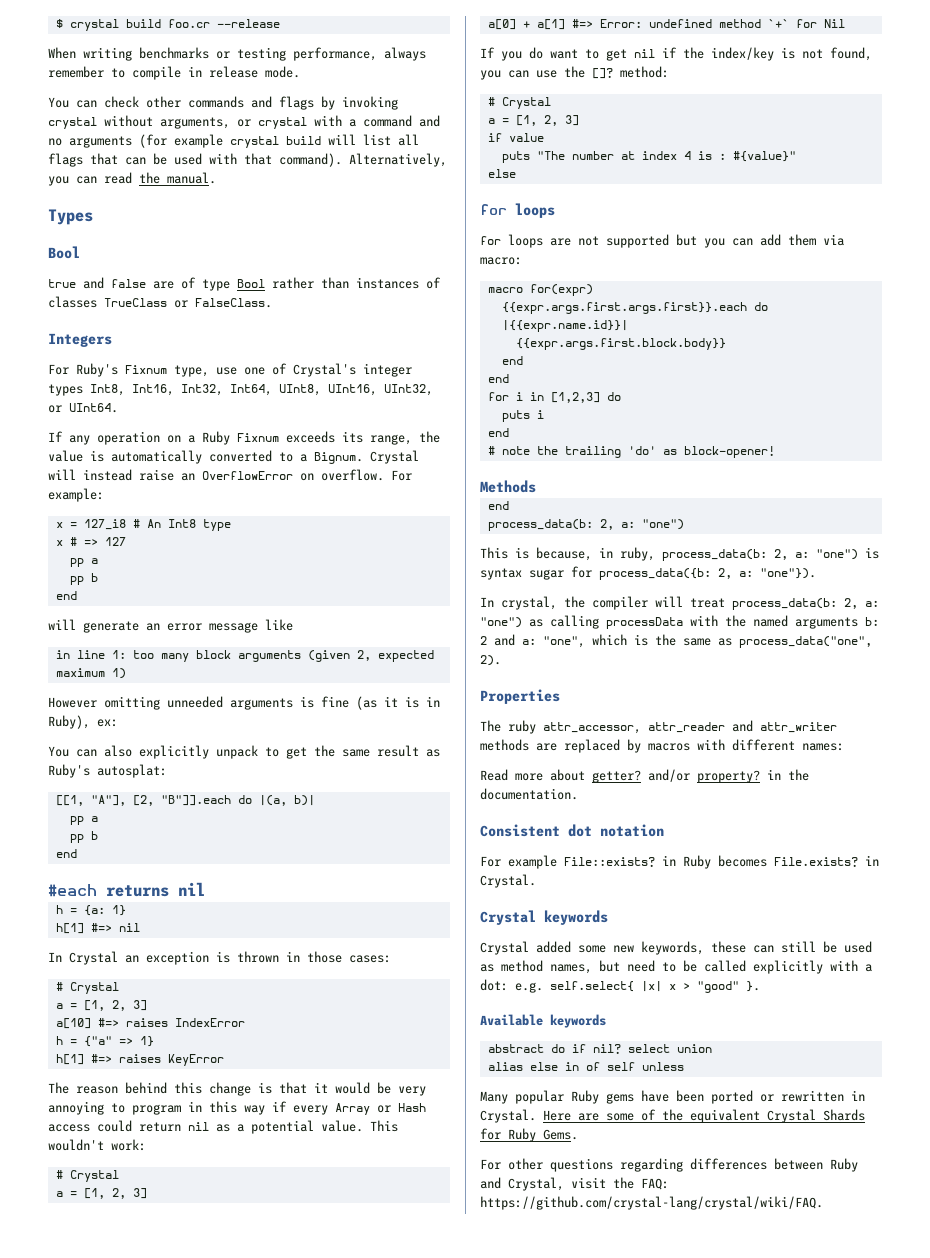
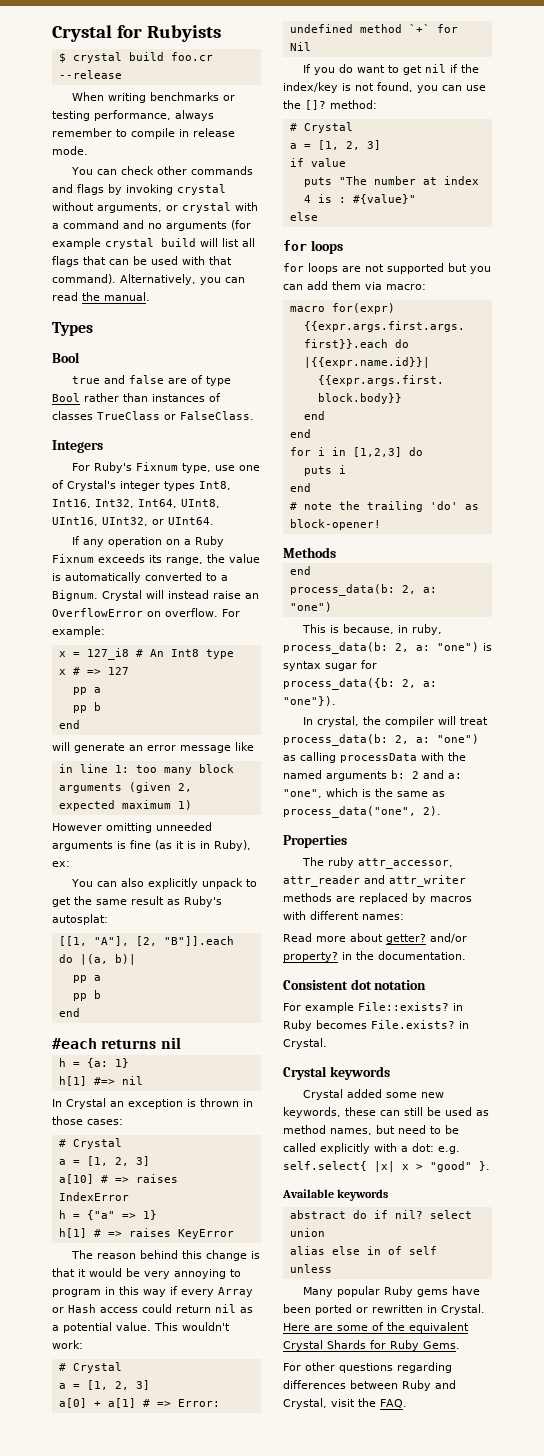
+ Crystal for Rubyists
- a[10] #=> raises IndexError
+ a[10] # => raises IndexError
- h[1] #=> raises KeyError
+ h[1] # => raises KeyError
- a[0] + a[1] #=> Error: undefined method `+` for Nil
+ a[0] + a[1] # => Error: undefined method `+` for Nil
- For other questions regarding differences between Ruby and Crystal, visit the FAQ: https://github.com/crystal-lang/crystal/wiki/FAQ.
+ For other questions regarding differences between Ruby and Crystal, visit the FAQ.

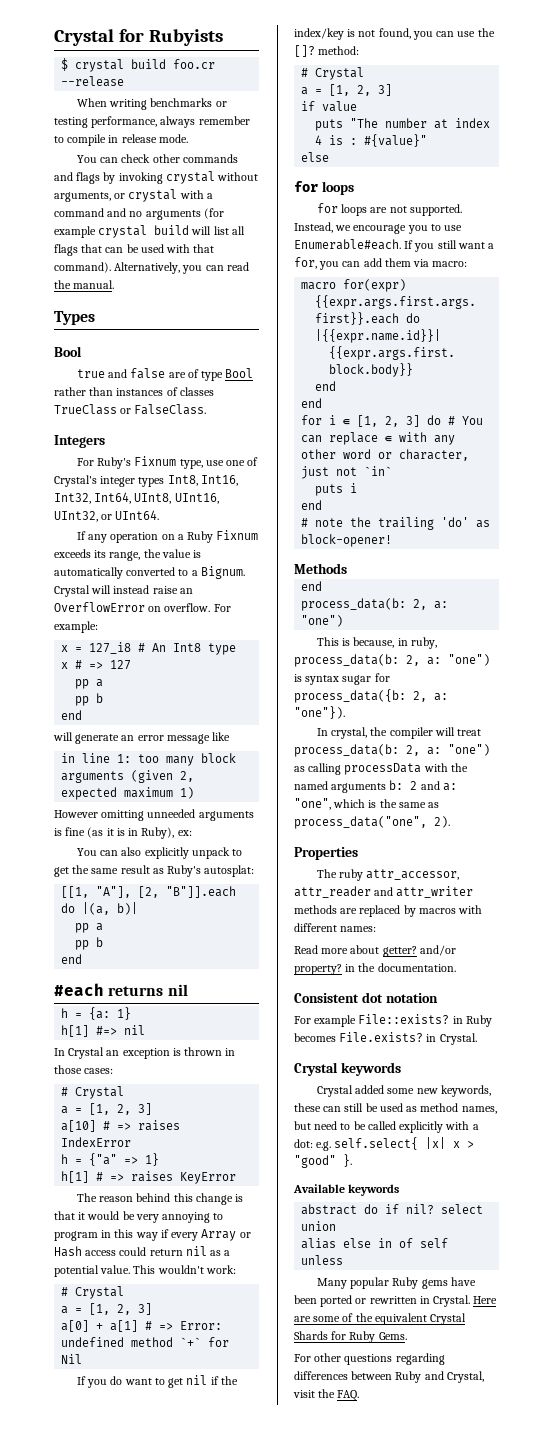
- for loops are not supported but you can add them via macro:
+ for loops are not supported. Instead, we encourage you to use Enumerable#each. If you still want a for, you can add them via macro:
- for i in [1,2,3] do
+ for i ∈ [1, 2, 3] do # You can replace ∈ with any other word or character, just not `in`

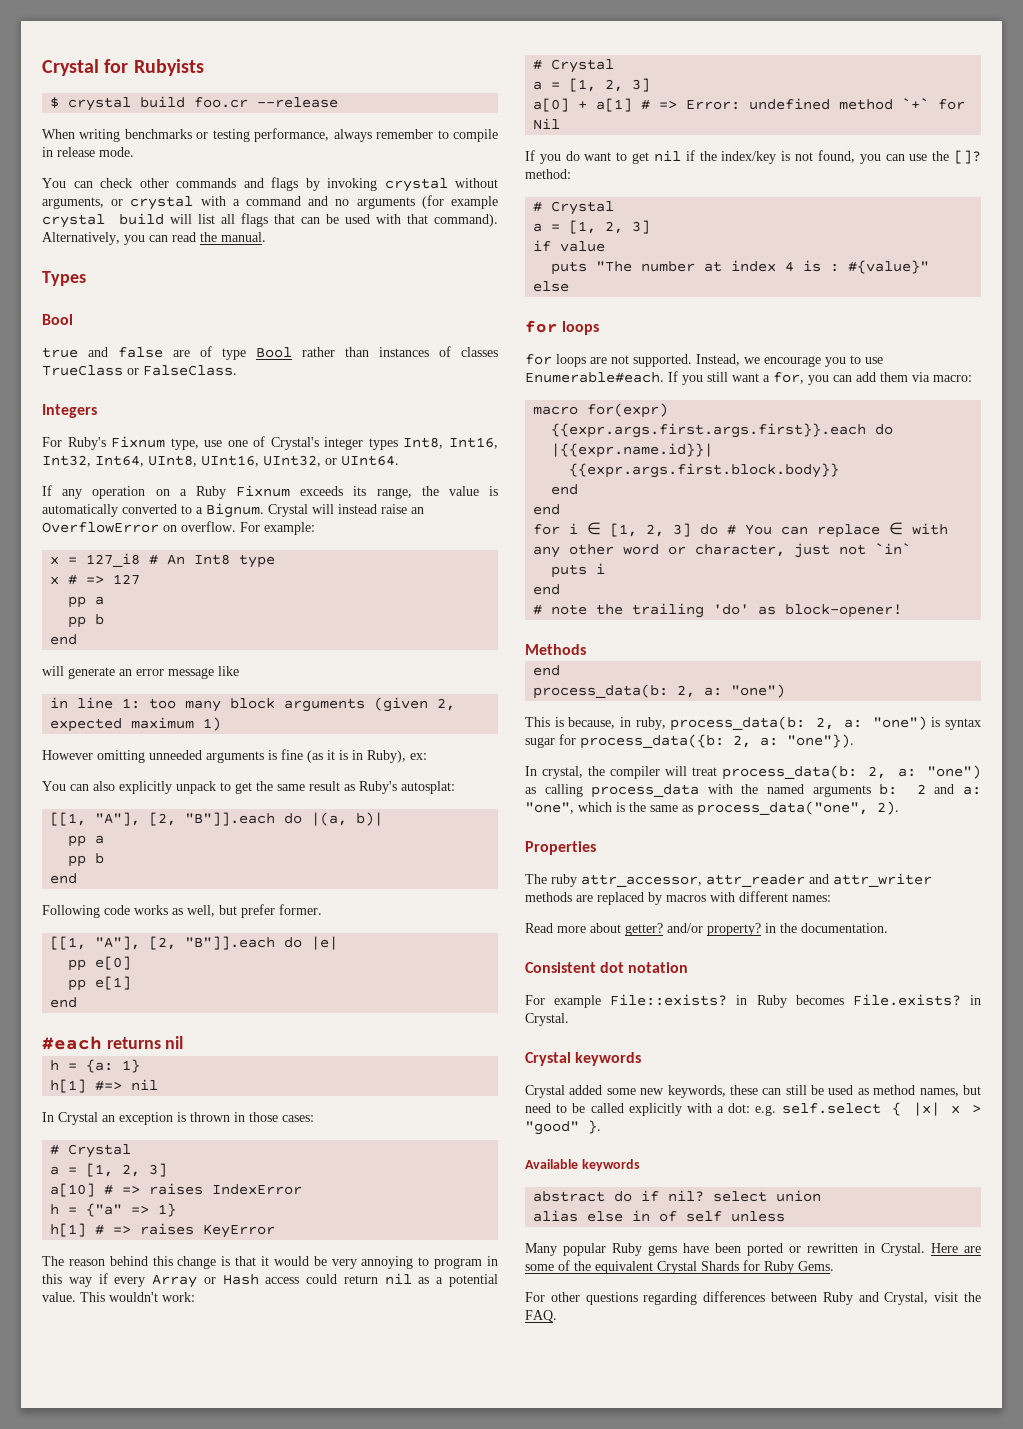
+ Following code works as well, but prefer former.
+ [[1, "A"], [2, "B"]].each do |e|
+ pp e[0]
+ pp e[1]
+ end
- In crystal, the compiler will treat process_data(b: 2, a: "one") as calling processData with the named arguments b: 2 and a: "one", which is the same as process_data("one", 2).
+ In crystal, the compiler will treat process_data(b: 2, a: "one") as calling process_data with the named arguments b: 2 and a: "one", which is the same as process_data("one", 2).
- Crystal added some new keywords, these can still be used as method names, but need to be called explicitly with a dot: e.g. self.select{ |x| x > "good" }.
+ Crystal added some new keywords, these can still be used as method names, but need to be called explicitly with a dot: e.g. self.select { |x| x > "good" }.

